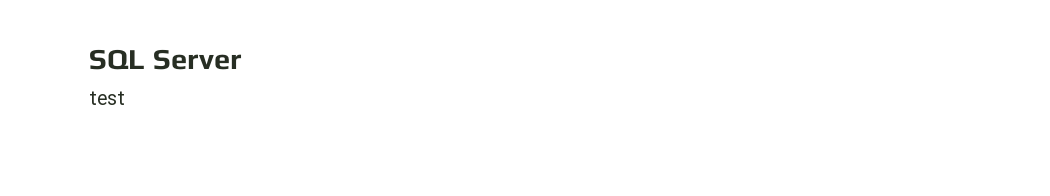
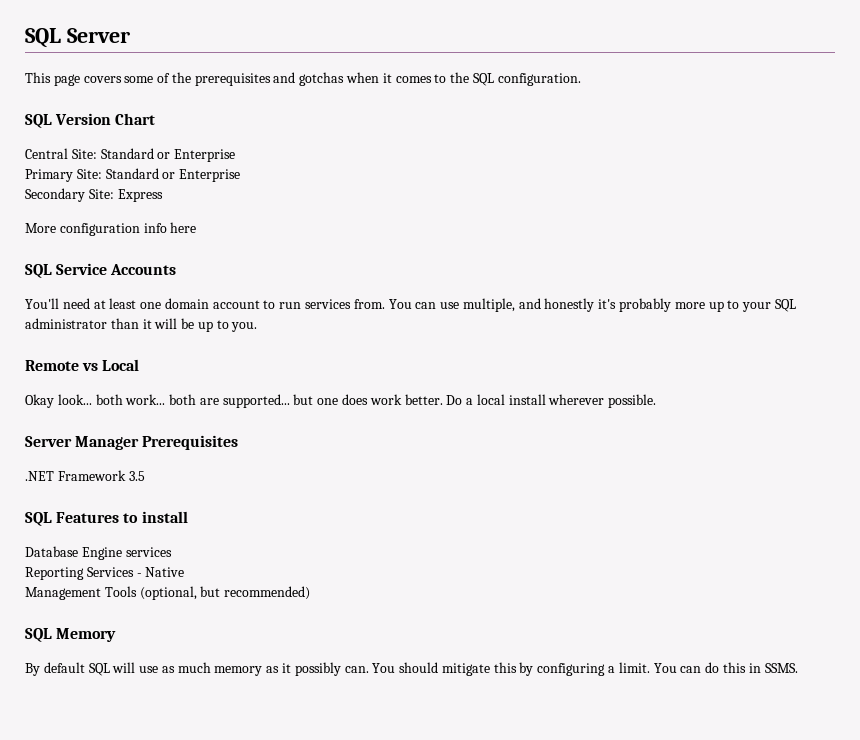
- test
+ This page covers some of the prerequisites and gotchas when it comes to the SQL configuration.
+ SQL Version Chart
+ Central Site: Standard or Enterprise
+ Primary Site: Standard or Enterprise
+ Secondary Site: Express
+ More configuration info here
+ SQL Service Accounts
+ You'll need at least one domain account to run services from. You can use multiple, and honestly it's probably more up to your SQL administrator than it will be up to you.
+ Remote vs Local
+ Okay look... both work... both are supported... but one does work better. Do a local install wherever possible.
+ Server Manager Prerequisites
+ .NET Framework 3.5
+ SQL Features to install
+ Database Engine services
+ Reporting Services - Native
+ Management Tools (optional, but recommended)
+ SQL Memory
+ By default SQL will use as much memory as it possibly can. You should mitigate this by configuring a limit. You can do this in SSMS.

